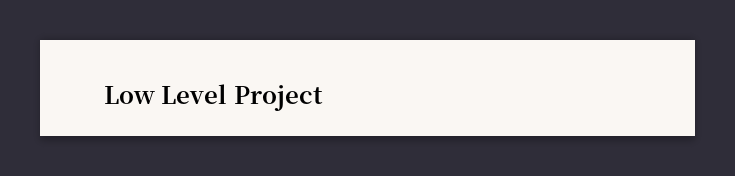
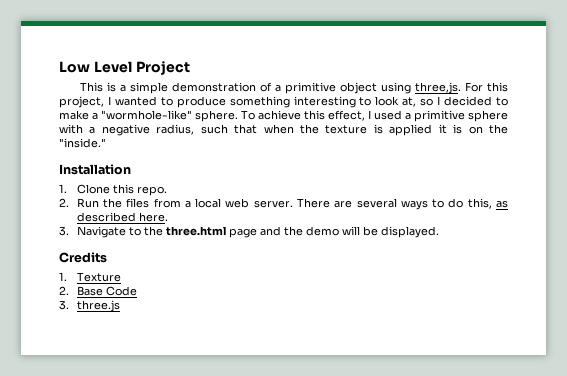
+ This is a simple demonstration of a primitive object using three,js. For this project, I wanted to produce something interesting to look at, so I decided to make a "wormhole-like" sphere. To achieve this effect, I used a primitive sphere with a negative radius, such that when the texture is applied it is on the "inside."
+ Installation
+ 1. Clone this repo.
+ 2. Run the files from a local web server. There are several ways to do this, as described here.
+ 3. Navigate to the three.html page and the demo will be displayed.
+ Credits
+ 1. Texture
+ 2. Base Code
+ 3. three.js

